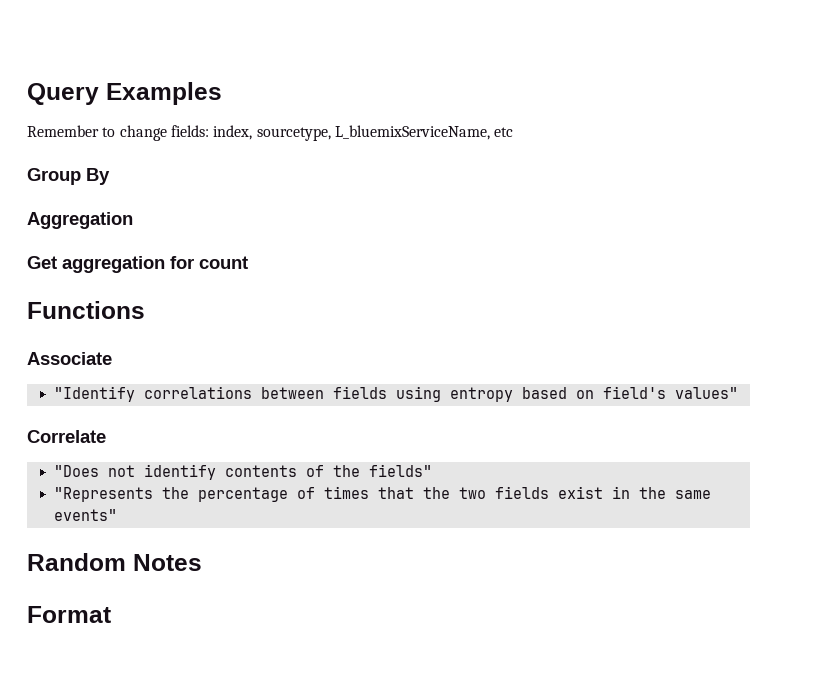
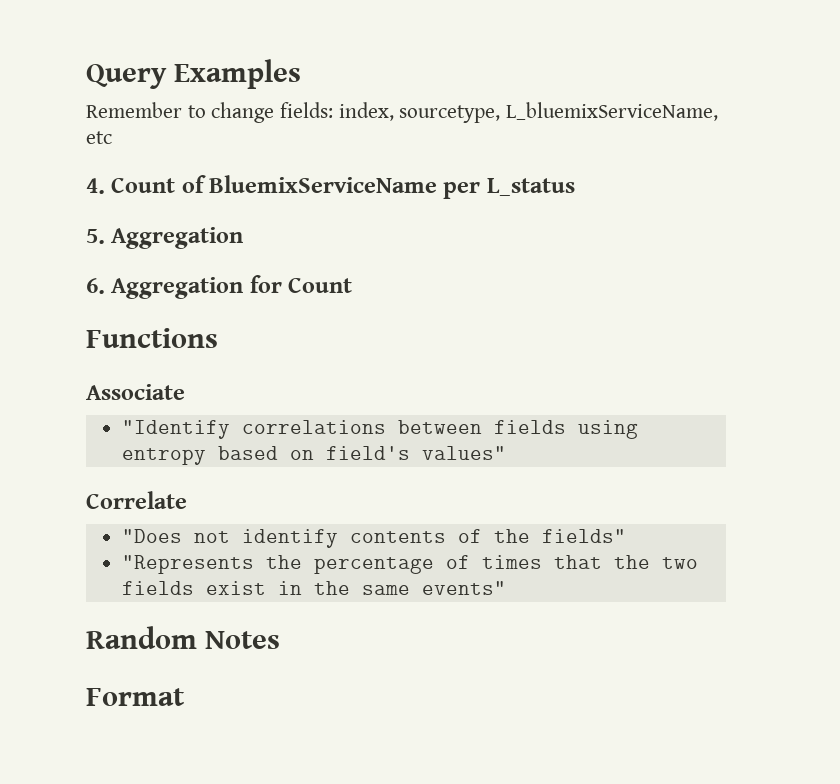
- Group By
- Aggregation
- Get aggregation for count
+ 4. Count of BluemixServiceName per L_status
+ 5. Aggregation
+ 6. Aggregation for Count

